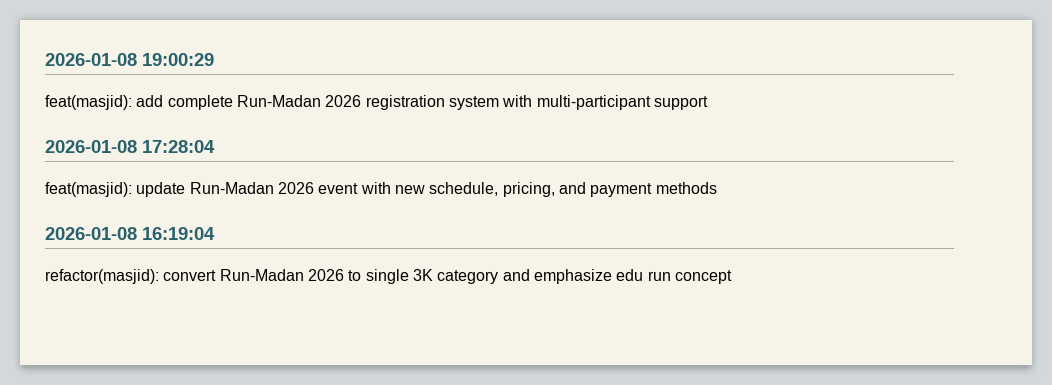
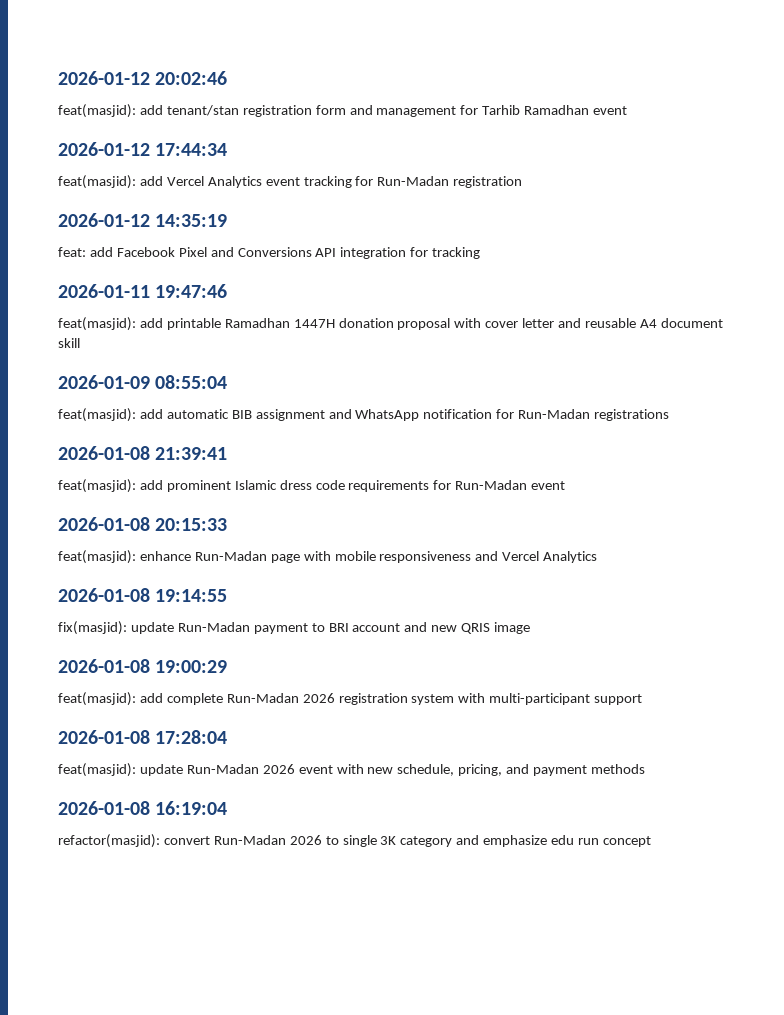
+ 2026-01-12 20:02:46
+ feat(masjid): add tenant/stan registration form and management for Tarhib Ramadhan event
+ 2026-01-12 17:44:34
+ feat(masjid): add Vercel Analytics event tracking for Run-Madan registration
+ 2026-01-12 14:35:19
+ feat: add Facebook Pixel and Conversions API integration for tracking
+ 2026-01-11 19:47:46
+ feat(masjid): add printable Ramadhan 1447H donation proposal with cover letter and reusable A4 document skill
+ 2026-01-09 08:55:04
+ feat(masjid): add automatic BIB assignment and WhatsApp notification for Run-Madan registrations
+ 2026-01-08 21:39:41
+ feat(masjid): add prominent Islamic dress code requirements for Run-Madan event
+ 2026-01-08 20:15:33
+ feat(masjid): enhance Run-Madan page with mobile responsiveness and Vercel Analytics
+ 2026-01-08 19:14:55
+ fix(masjid): update Run-Madan payment to BRI account and new QRIS image

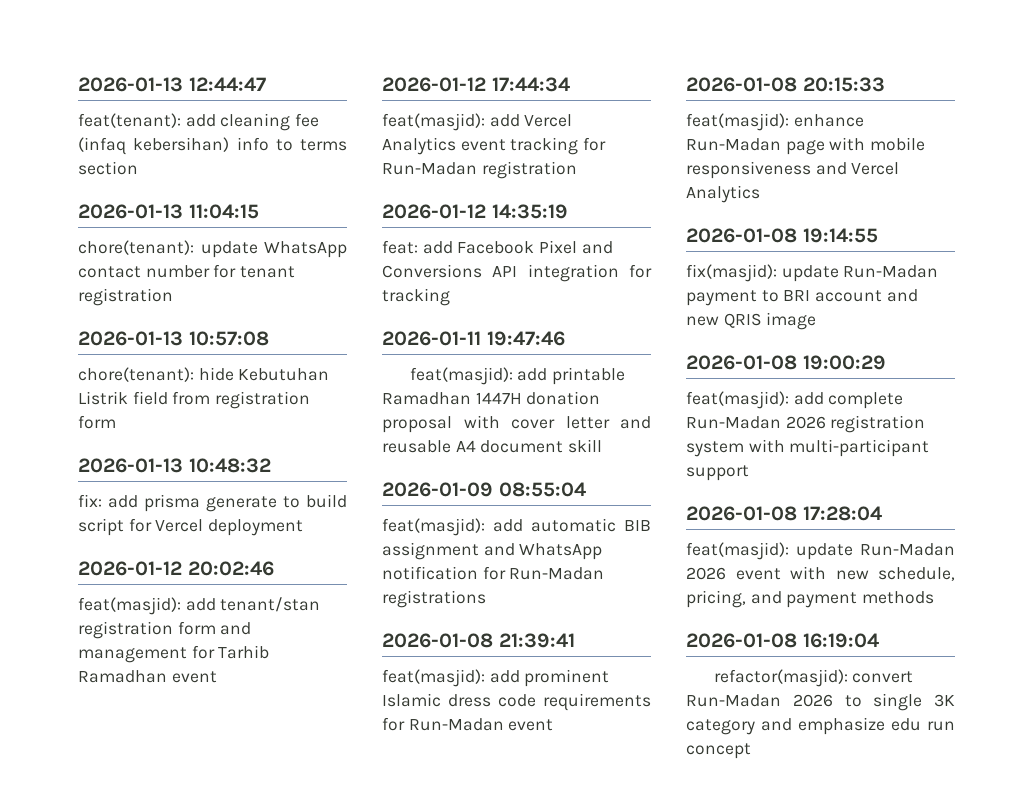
+ 2026-01-13 12:44:47
+ feat(tenant): add cleaning fee (infaq kebersihan) info to terms section
+ 2026-01-13 11:04:15
+ chore(tenant): update WhatsApp contact number for tenant registration
+ 2026-01-13 10:57:08
+ chore(tenant): hide Kebutuhan Listrik field from registration form
+ 2026-01-13 10:48:32
+ fix: add prisma generate to build script for Vercel deployment

